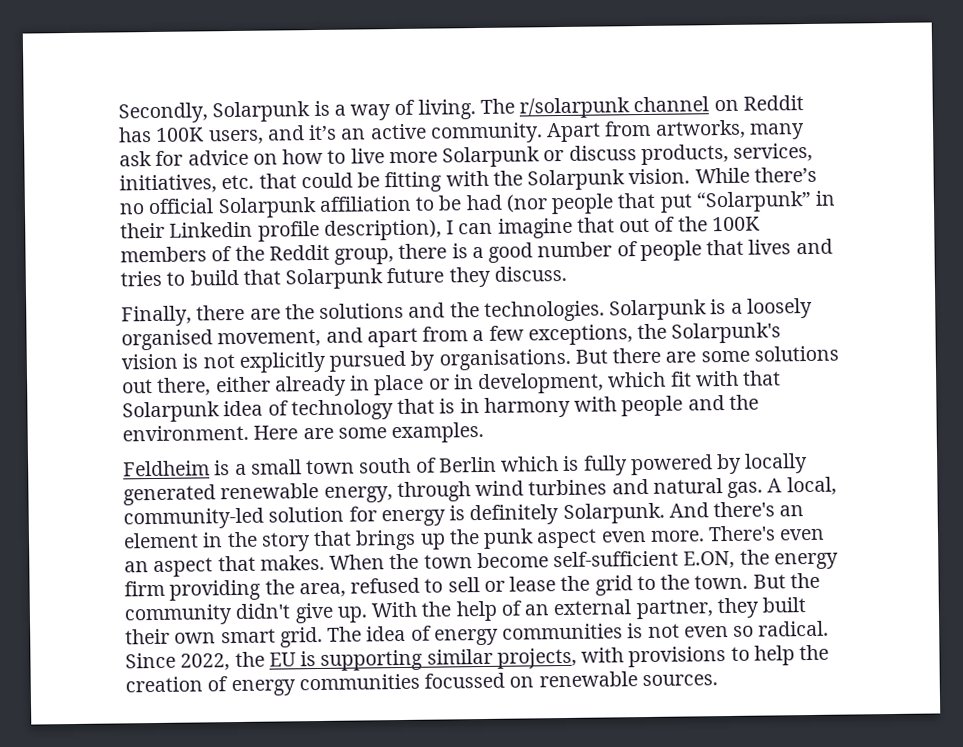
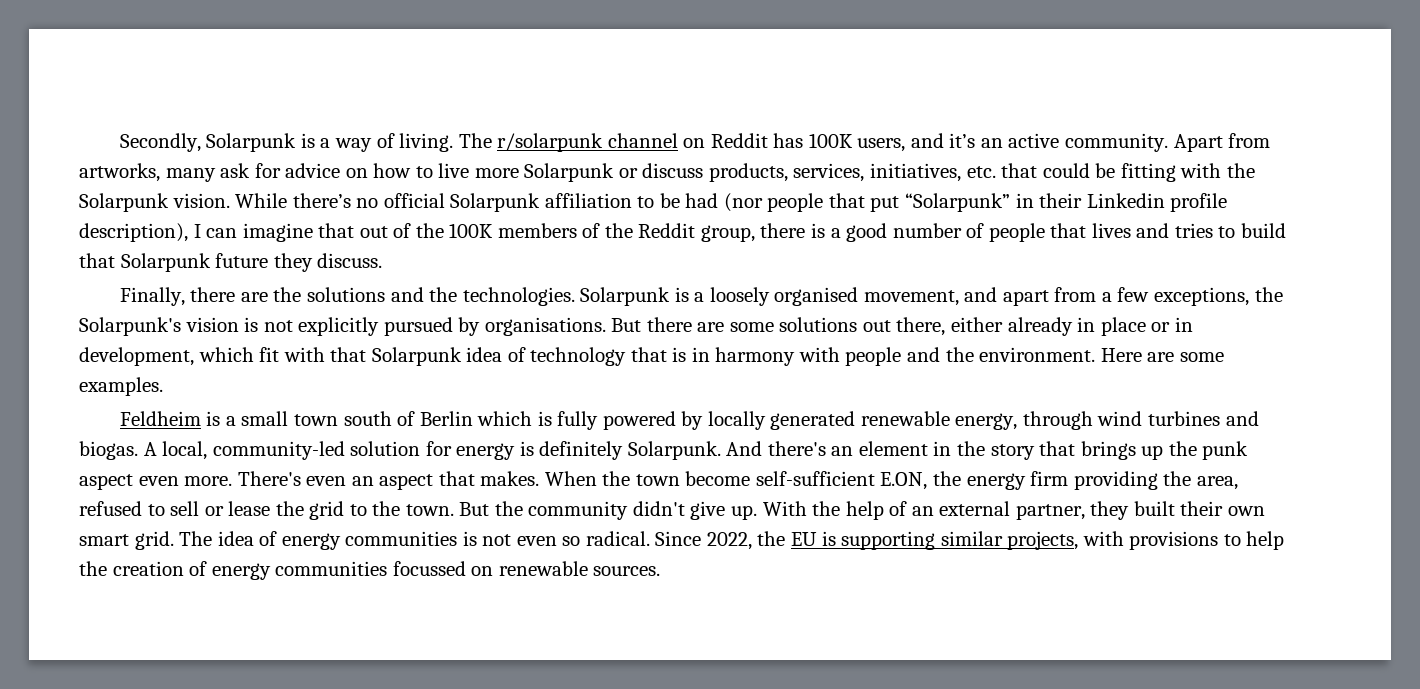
- Feldheim is a small town south of Berlin which is fully powered by locally generated renewable energy, through wind turbines and natural gas.
+ Feldheim is a small town south of Berlin which is fully powered by locally generated renewable energy, through wind turbines and biogas.

